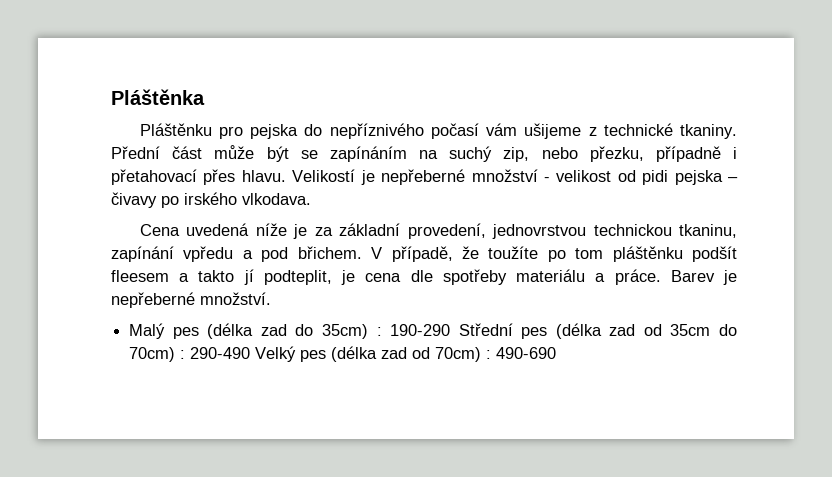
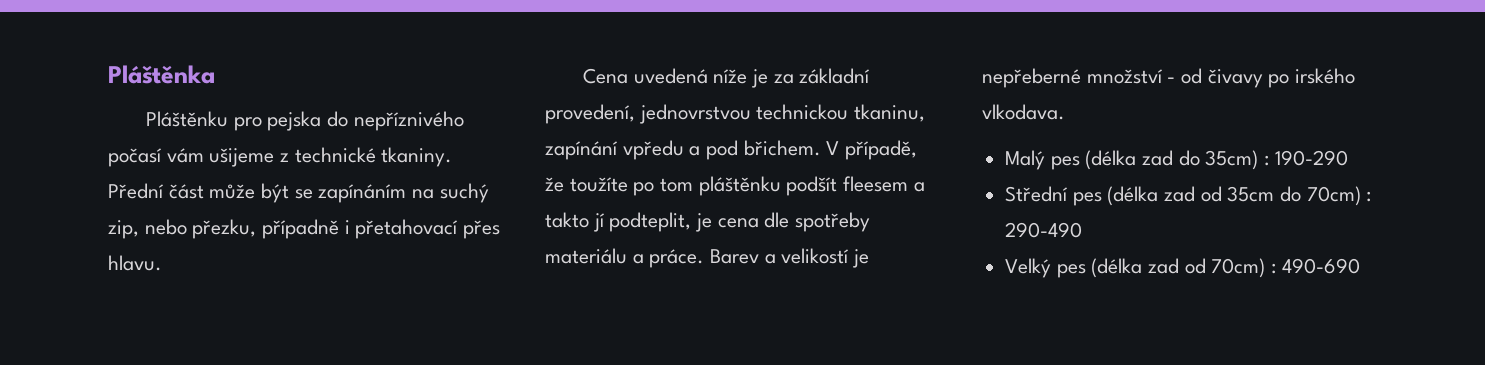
- Velikostí je nepřeberné množství - velikost od pidi pejska – čivavy po irského vlkodava.
- Barev je nepřeberné množství.
+ Barev a velikostí je nepřeberné množství - od čivavy po irského vlkodava.
- Malý pes (délka zad do 35cm) : 190-290 Střední pes (délka zad od 35cm do 70cm) : 290-490 Velký pes (délka zad od 70cm) : 490-690
+ Malý pes (délka zad do 35cm) : 190-290
+ Střední pes (délka zad od 35cm do 70cm) : 290-490
+ Velký pes (délka zad od 70cm) : 490-690

